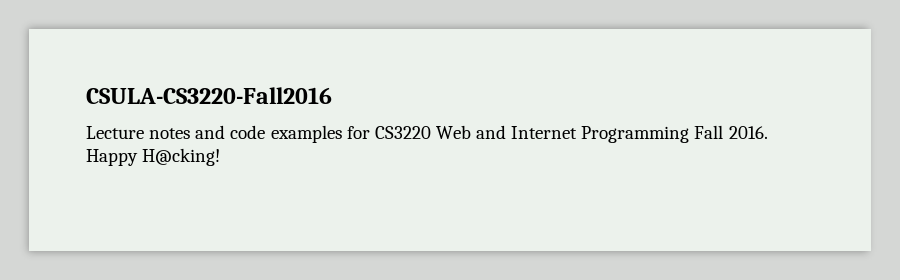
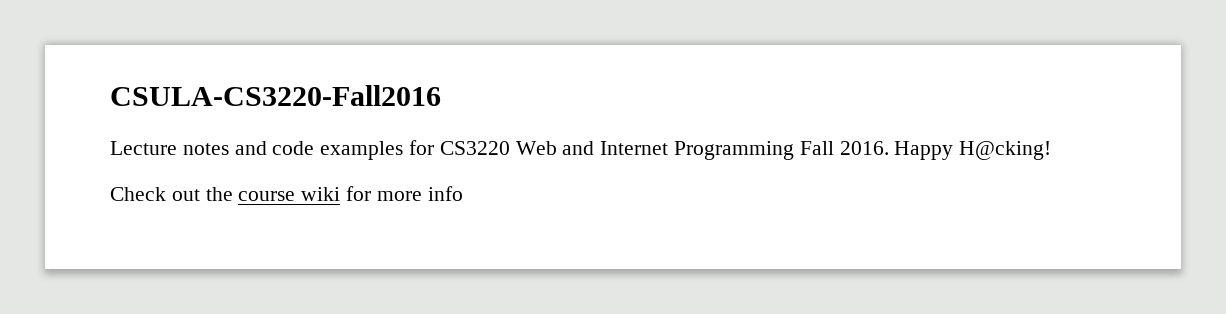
+ Check out the course wiki for more info

